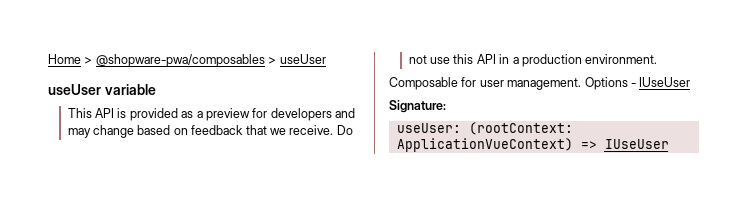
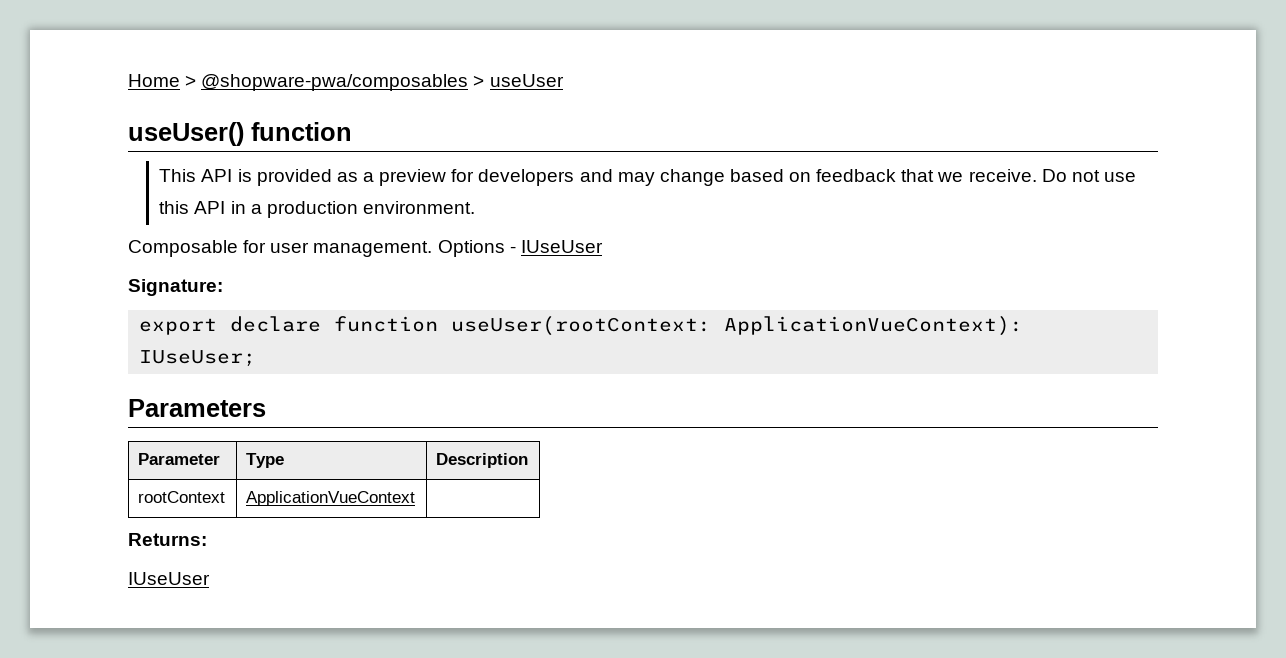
- useUser variable
+ useUser() function
- useUser: (rootContext: ApplicationVueContext) => IUseUser
+ export declare function useUser(rootContext: ApplicationVueContext): IUseUser;
+ Parameters
+ Parameter | Type | Description
+ rootContext | ApplicationVueContext |
+ Returns:
+ IUseUser

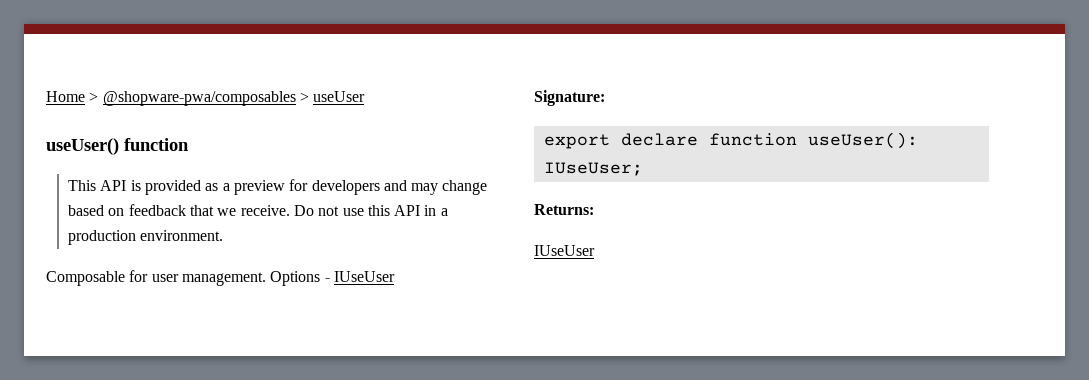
- export declare function useUser(rootContext: ApplicationVueContext): IUseUser;
+ export declare function useUser(): IUseUser;
- Parameters
- Parameter | Type | Description
- rootContext | ApplicationVueContext |

